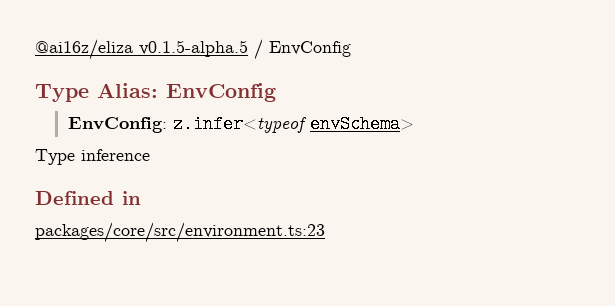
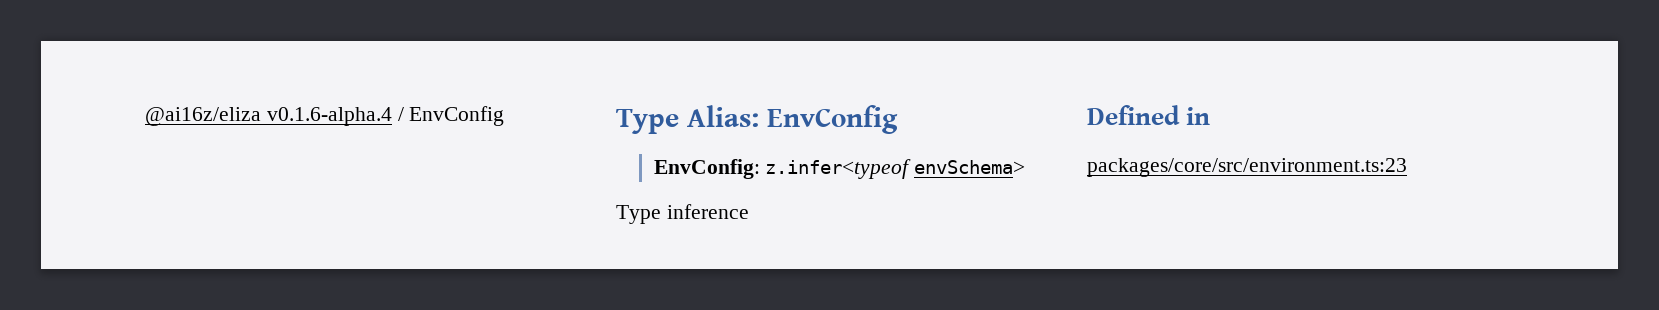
- @ai16z/eliza v0.1.5-alpha.5 / EnvConfig
+ @ai16z/eliza v0.1.6-alpha.4 / EnvConfig

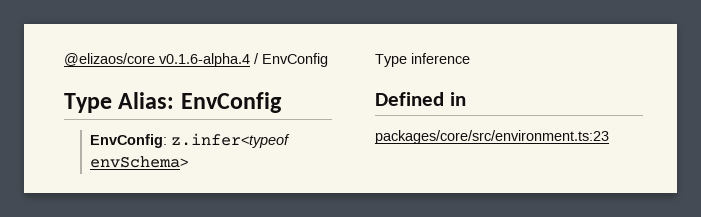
- @ai16z/eliza v0.1.6-alpha.4 / EnvConfig
+ @elizaos/core v0.1.6-alpha.4 / EnvConfig

